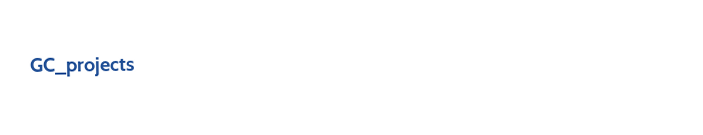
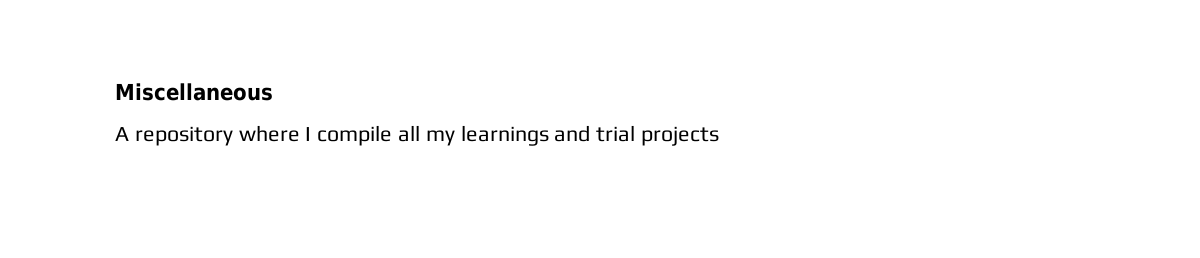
- GC_projects
+ Miscellaneous
+ A repository where I compile all my learnings and trial projects

